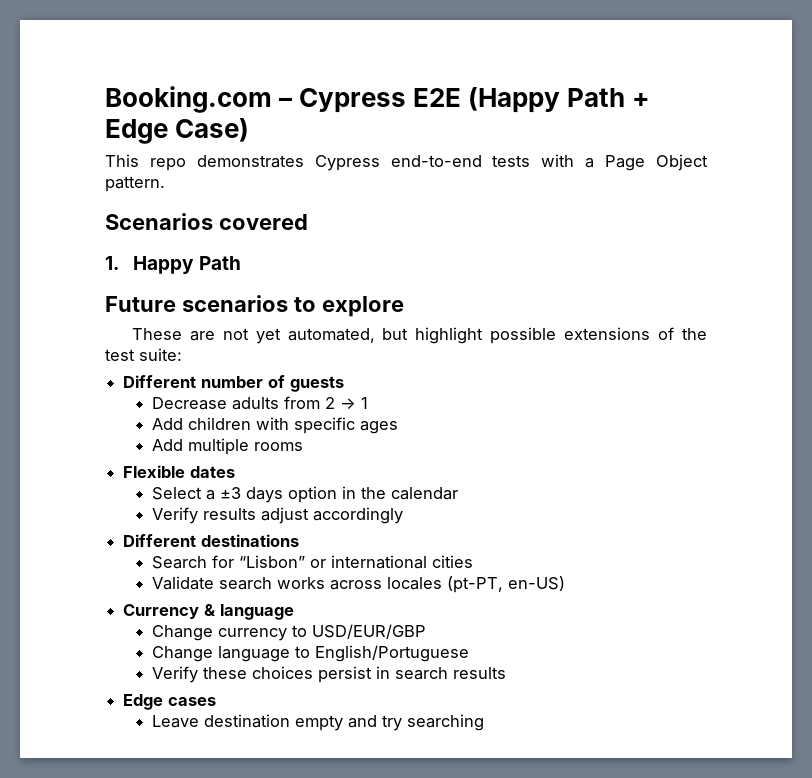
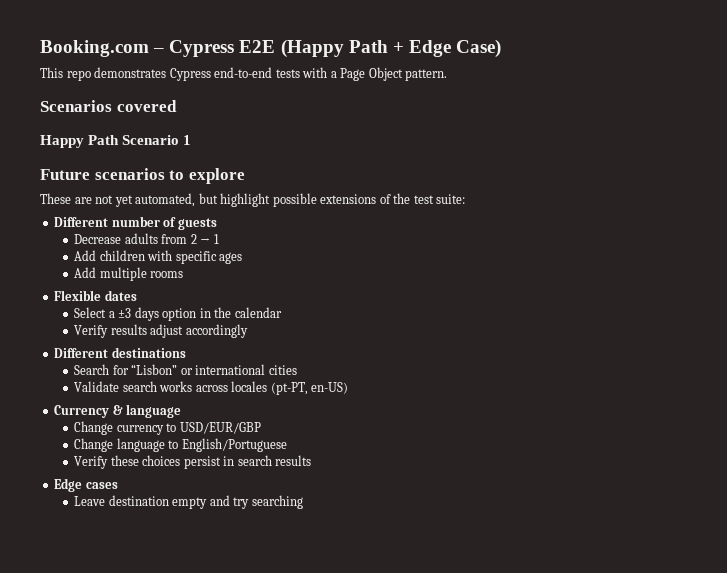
- 1. Happy Path
+ Happy Path Scenario 1

